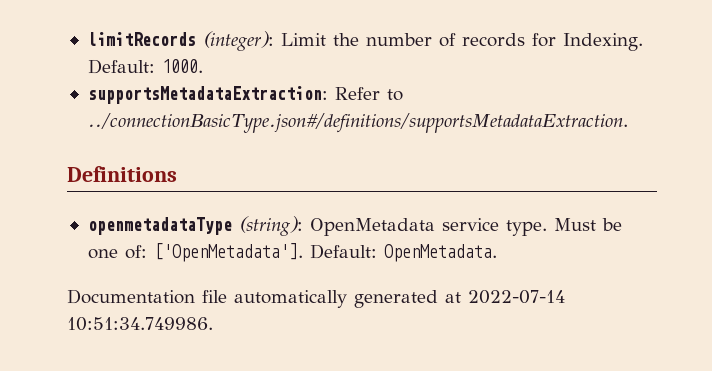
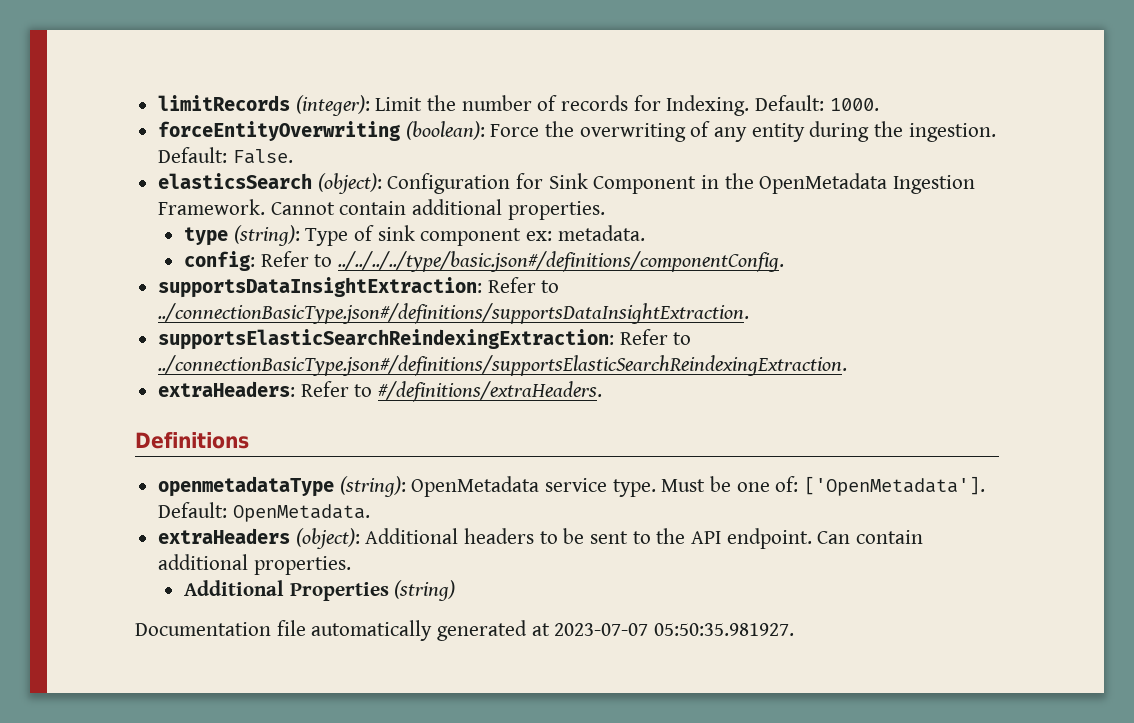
- supportsMetadataExtraction: Refer to ../connectionBasicType.json#/definitions/supportsMetadataExtraction.
+ forceEntityOverwriting (boolean): Force the overwriting of any entity during the ingestion. Default: False.
+ elasticsSearch (object): Configuration for Sink Component in the OpenMetadata Ingestion Framework. Cannot contain additional properties.
+ type (string): Type of sink component ex: metadata.
+ config: Refer to ../../../../type/basic.json#/definitions/componentConfig.
+ supportsDataInsightExtraction: Refer to ../connectionBasicType.json#/definitions/supportsDataInsightExtraction.
+ supportsElasticSearchReindexingExtraction: Refer to ../connectionBasicType.json#/definitions/supportsElasticSearchReindexingExtraction.
+ extraHeaders: Refer to #/definitions/extraHeaders.
+ extraHeaders (object): Additional headers to be sent to the API endpoint. Can contain additional properties.
+ Additional Properties (string)
- Documentation file automatically generated at 2022-07-14 10:51:34.749986.
+ Documentation file automatically generated at 2023-07-07 05:50:35.981927.

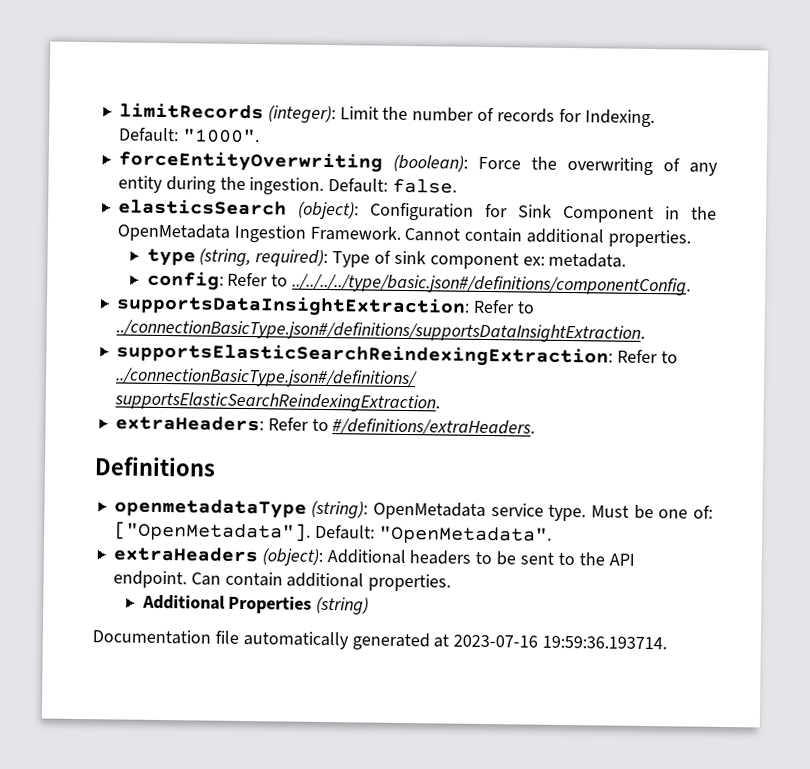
- Default: 1000.
+ Default: "1000".
- Default: False.
+ Default: false.
- type (string): Type of sink component ex: metadata.
+ type (string, required): Type of sink component ex: metadata.
- Must be one of: ['OpenMetadata']. Default: OpenMetadata.
+ Must be one of: ["OpenMetadata"]. Default: "OpenMetadata".
- Documentation file automatically generated at 2023-07-07 05:50:35.981927.
+ Documentation file automatically generated at 2023-07-16 19:59:36.193714.

